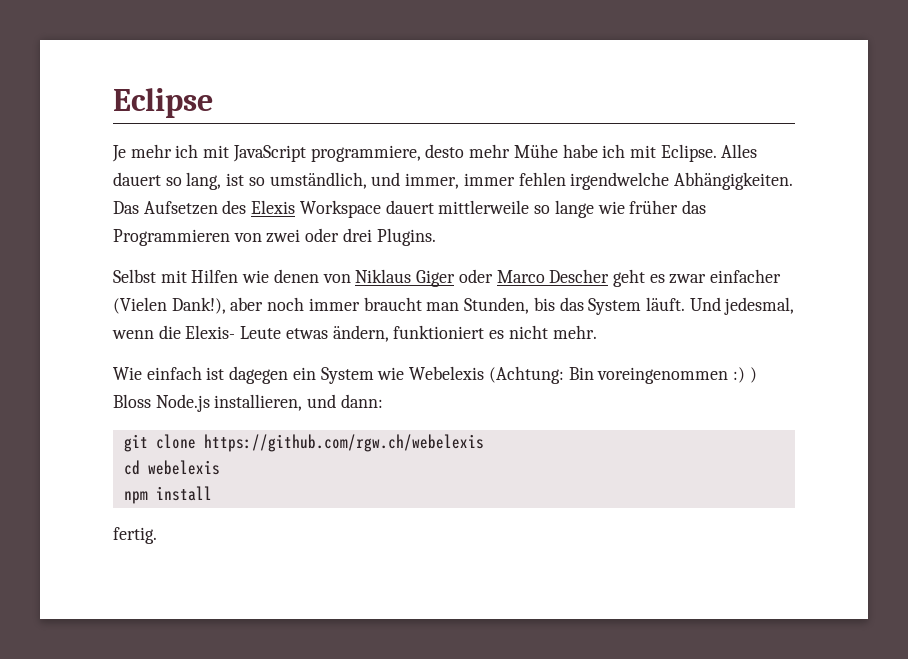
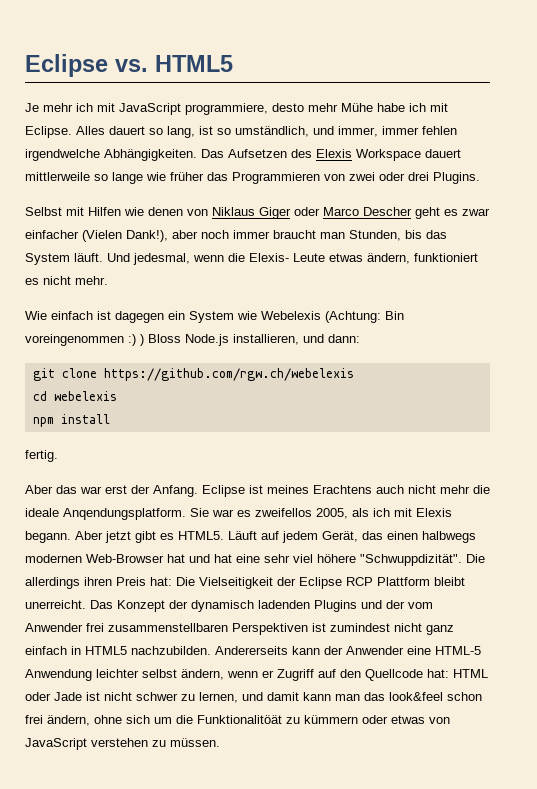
- Eclipse
+ Eclipse vs. HTML5
+ Aber das war erst der Anfang. Eclipse ist meines Erachtens auch nicht mehr die ideale Anqendungsplatform. Sie war es zweifellos 2005, als ich mit Elexis begann. Aber jetzt gibt es HTML5. Läuft auf jedem Gerät, das einen halbwegs modernen Web-Browser hat und hat eine sehr viel höhere "Schwuppdizität". Die allerdings ihren Preis hat: Die Vielseitigkeit der Eclipse RCP Plattform bleibt unerreicht. Das Konzept der dynamisch ladenden Plugins und der vom Anwender frei zusammenstellbaren Perspektiven ist zumindest nicht ganz einfach in HTML5 nachzubilden. Andererseits kann der Anwender eine HTML-5 Anwendung leichter selbst ändern, wenn er Zugriff auf den Quellcode hat: HTML oder Jade ist nicht schwer zu lernen, und damit kann man das look&feel schon frei ändern, ohne sich um die Funktionalitöät zu kümmern oder etwas von JavaScript verstehen zu müssen.

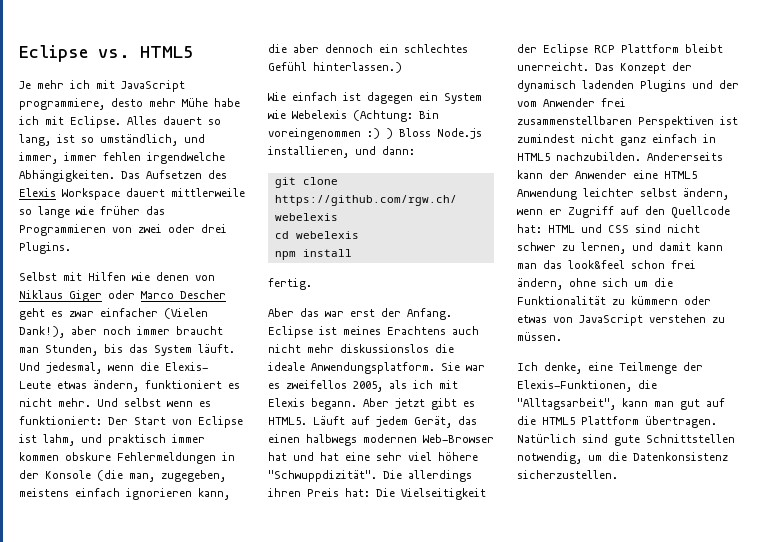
+ Und selbst wenn es funktioniert: Der Start von Eclipse ist lahm, und praktisch immer kommen obskure Fehlermeldungen in der Konsole (die man, zugegeben, meistens einfach ignorieren kann, die aber dennoch ein schlechtes Gefühl hinterlassen.)
- Eclipse ist meines Erachtens auch nicht mehr die ideale Anqendungsplatform.
+ Eclipse ist meines Erachtens auch nicht mehr diskussionslos die ideale Anwendungsplatform.
- Andererseits kann der Anwender eine HTML-5 Anwendung leichter selbst ändern, wenn er Zugriff auf den Quellcode hat: HTML oder Jade ist nicht schwer zu lernen, und damit kann man das look&feel schon frei ändern, ohne sich um die Funktionalitöät zu kümmern oder etwas von JavaScript verstehen zu müssen.
+ Andererseits kann der Anwender eine HTML5 Anwendung leichter selbst ändern, wenn er Zugriff auf den Quellcode hat: HTML und CSS sind nicht schwer zu lernen, und damit kann man das look&feel schon frei ändern, ohne sich um die Funktionalität zu kümmern oder etwas von JavaScript verstehen zu müssen.
+ Ich denke, eine Teilmenge der Elexis-Funktionen, die "Alltagsarbeit", kann man gut auf die HTML5 Plattform übertragen. Natürlich sind gute Schnittstellen notwendig, um die Datenkonsistenz sicherzustellen.

